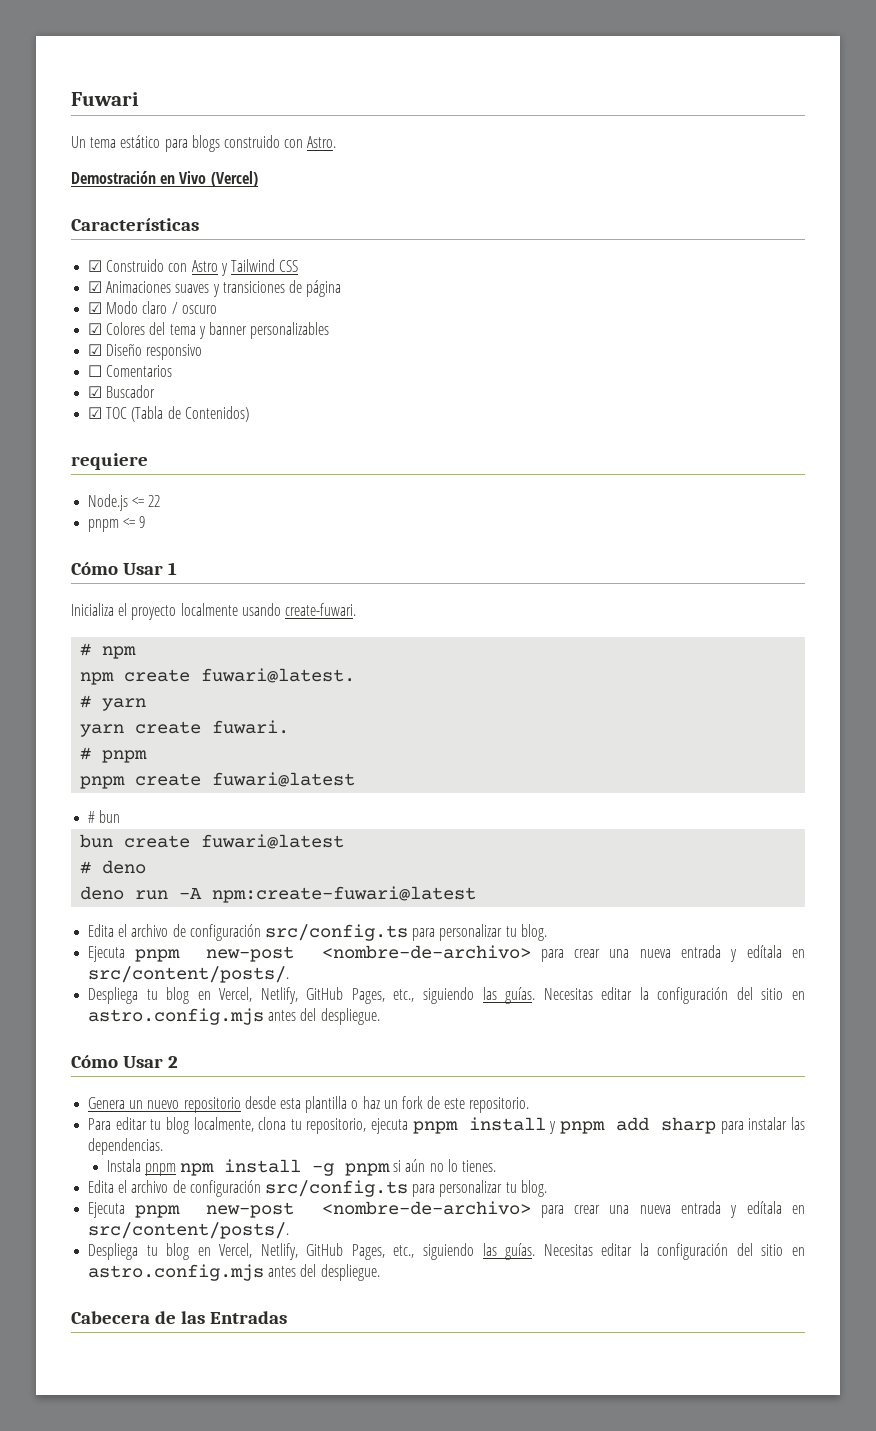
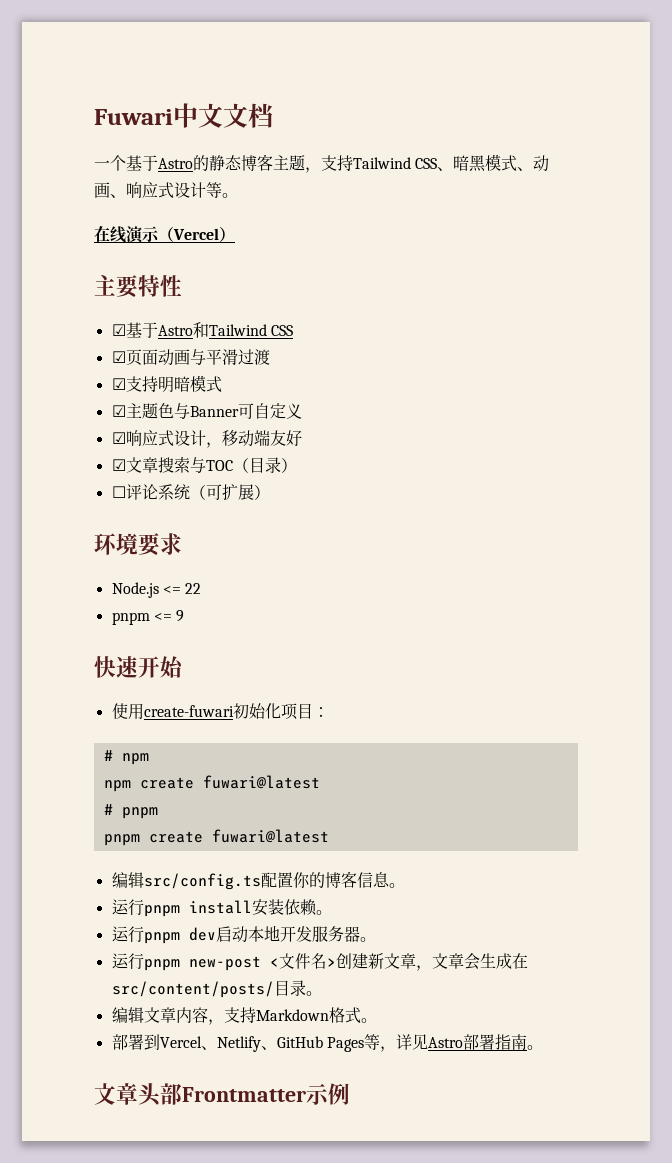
- Fuwari
- Un tema estático para blogs construido con Astro.
- Demostración en Vivo (Vercel)
- Características
- ☑ Construido con Astro y Tailwind CSS
- ☑ Animaciones suaves y transiciones de página
- ☑ Modo claro / oscuro
- ☑ Colores del tema y banner personalizables
- ☑ Diseño responsivo
- ☐ Comentarios
- ☑ Buscador
- ☑ TOC (Tabla de Contenidos)
- requiere
+ Fuwari中文文档
+ 一个基于Astro的静态博客主题，支持Tailwind CSS、暗黑模式、动画、响应式设计等。
+ 在线演示（Vercel）
+ 主要特性
+ ☑基于Astro和Tailwind CSS
+ ☑页面动画与平滑过渡
+ ☑支持明暗模式
+ ☑主题色与Banner可自定义
+ ☑响应式设计，移动端友好
+ ☑文章搜索与TOC（目录）
+ ☐评论系统（可扩展）
+ 环境要求
- Cómo Usar 1
- Inicializa el proyecto localmente usando create-fuwari.
+ 快速开始
+ 使用create-fuwari初始化项目：
  # npm
- npm create fuwari@latest.
- # yarn
- yarn create fuwari.
+ npm create fuwari@latest
- # bun
- bun create fuwari@latest
- # deno
- deno run -A npm:create-fuwari@latest
- Edita el archivo de configuración src/config.ts para personalizar tu blog.
- Ejecuta pnpm new-post <nombre-de-archivo> para crear una nueva entrada y edítala en src/content/posts/.
- Despliega tu blog en Vercel, Netlify, GitHub Pages, etc., siguiendo las guías. Necesitas editar la configuración del sitio en astro.config.mjs antes del despliegue.
- Cómo Usar 2
- Genera un nuevo repositorio desde esta plantilla o haz un fork de este repositorio.
- Para editar tu blog localmente, clona tu repositorio, ejecuta pnpm install y pnpm add sharp para instalar las dependencias.
- Instala pnpm npm install -g pnpm si aún no lo tienes.
- Edita el archivo de configuración src/config.ts para personalizar tu blog.
- Ejecuta pnpm new-post <nombre-de-archivo> para crear una nueva entrada y edítala en src/content/posts/.
- Despliega tu blog en Vercel, Netlify, GitHub Pages, etc., siguiendo las guías. Necesitas editar la configuración del sitio en astro.config.mjs antes del despliegue.
- Cabecera de las Entradas
+ 编辑src/config.ts配置你的博客信息。
+ 运行pnpm install安装依赖。
+ 运行pnpm dev启动本地开发服务器。
+ 运行pnpm new-post <文件名>创建新文章，文章会生成在src/content/posts/目录。
+ 编辑文章内容，支持Markdown格式。
+ 部署到Vercel、Netlify、GitHub Pages等，详见Astro部署指南。
+ 文章头部Frontmatter示例

